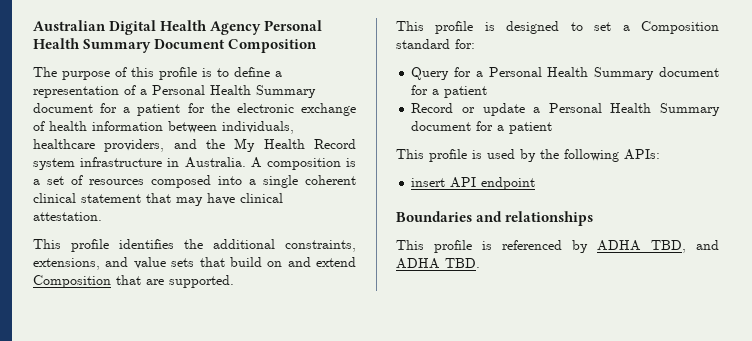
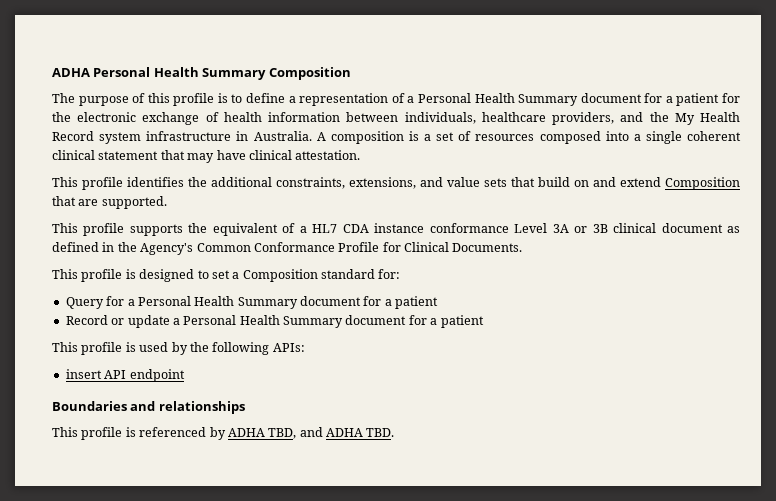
- Australian Digital Health Agency Personal Health Summary Document Composition
+ ADHA Personal Health Summary Composition
+ This profile supports the equivalent of a HL7 CDA instance conformance Level 3A or 3B clinical document as defined in the Agency's Common Conformance Profile for Clinical Documents.

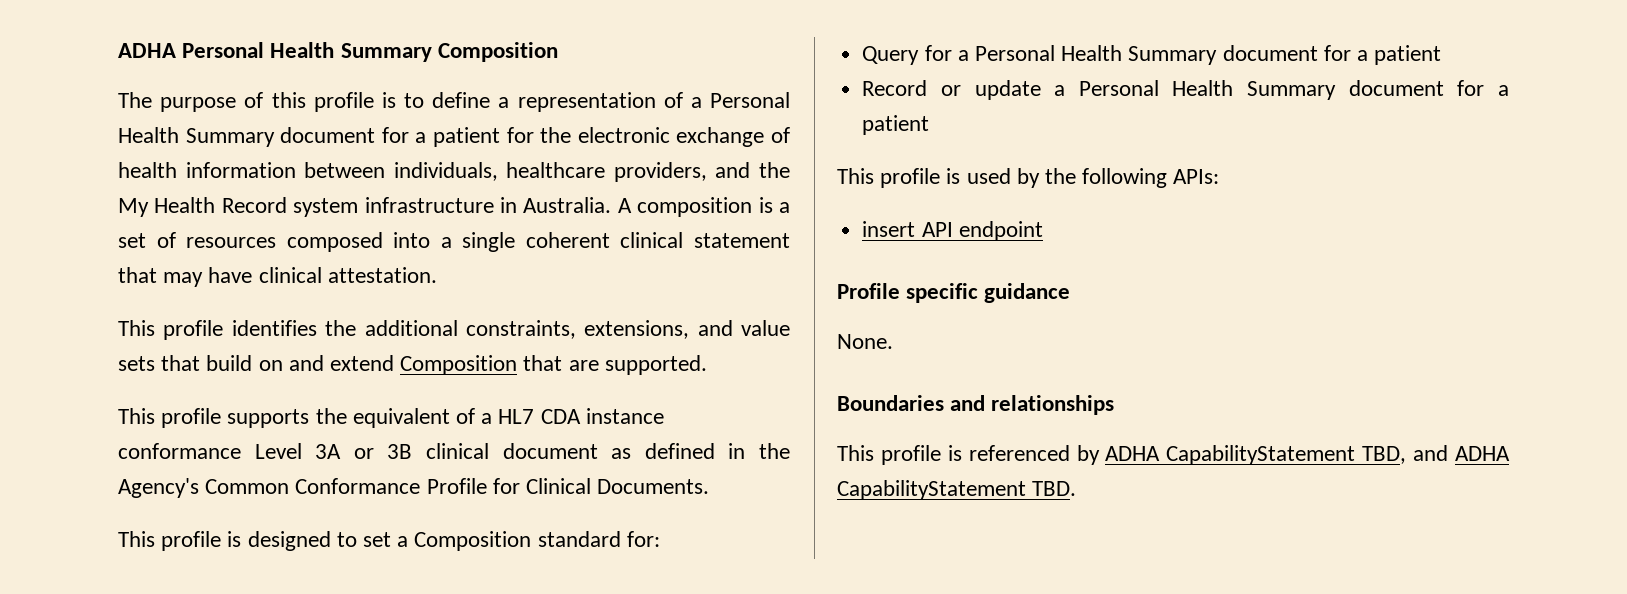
+ Profile specific guidance
+ None.
- This profile is referenced by ADHA TBD, and ADHA TBD.
+ This profile is referenced by ADHA CapabilityStatement TBD, and ADHA CapabilityStatement TBD.

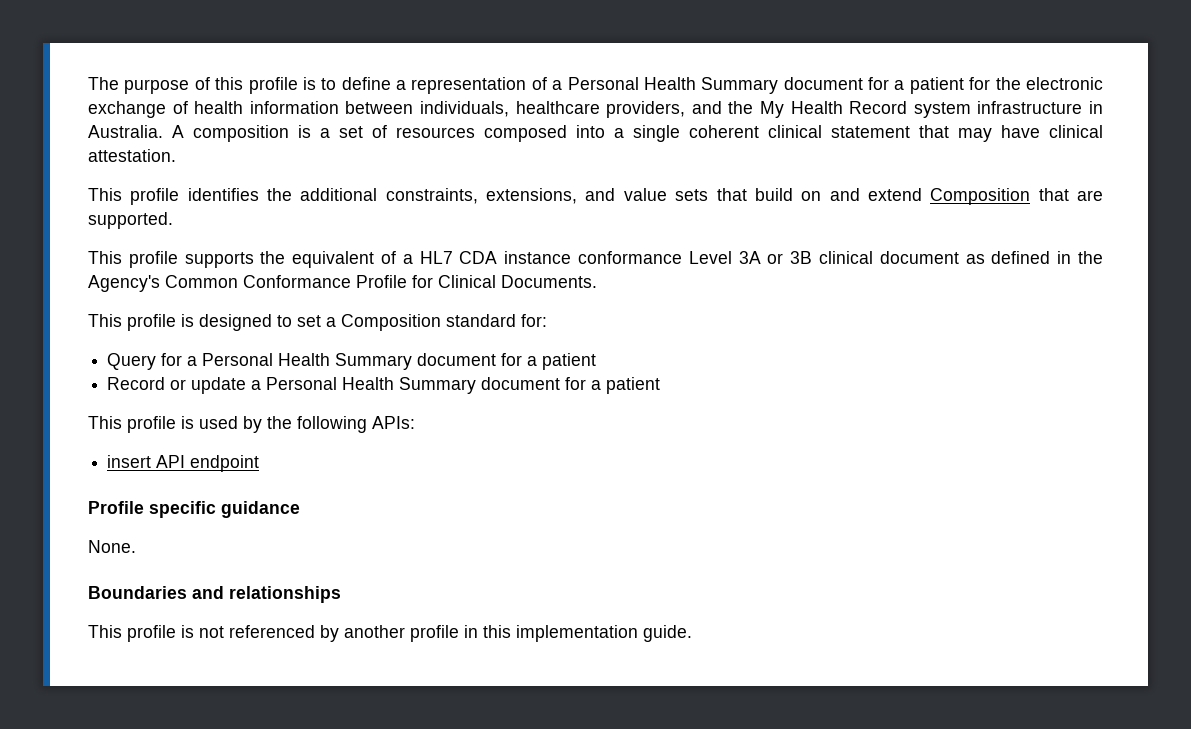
- ADHA Personal Health Summary Composition
- This profile is referenced by ADHA CapabilityStatement TBD, and ADHA CapabilityStatement TBD.
+ This profile is not referenced by another profile in this implementation guide.

